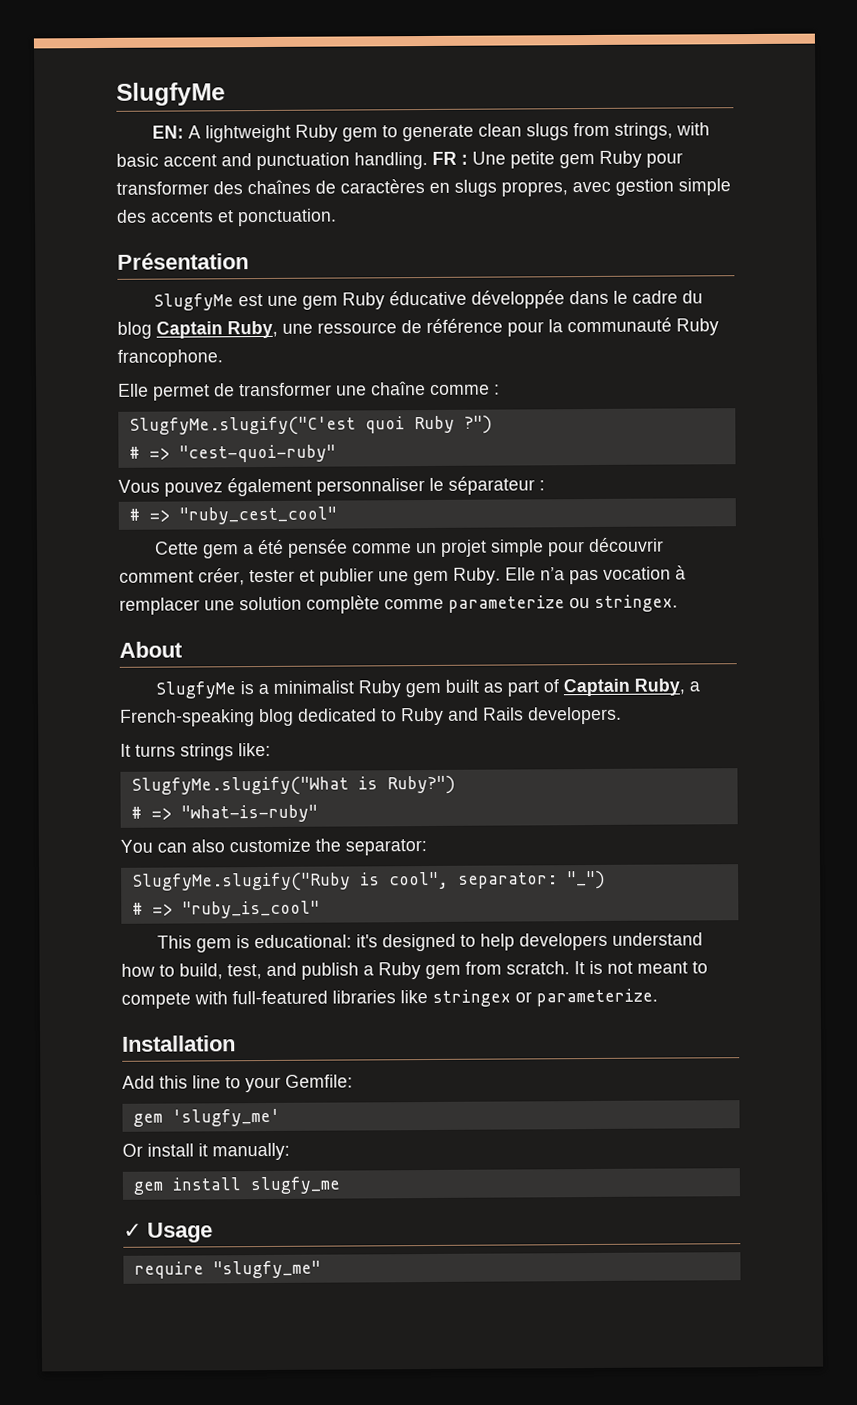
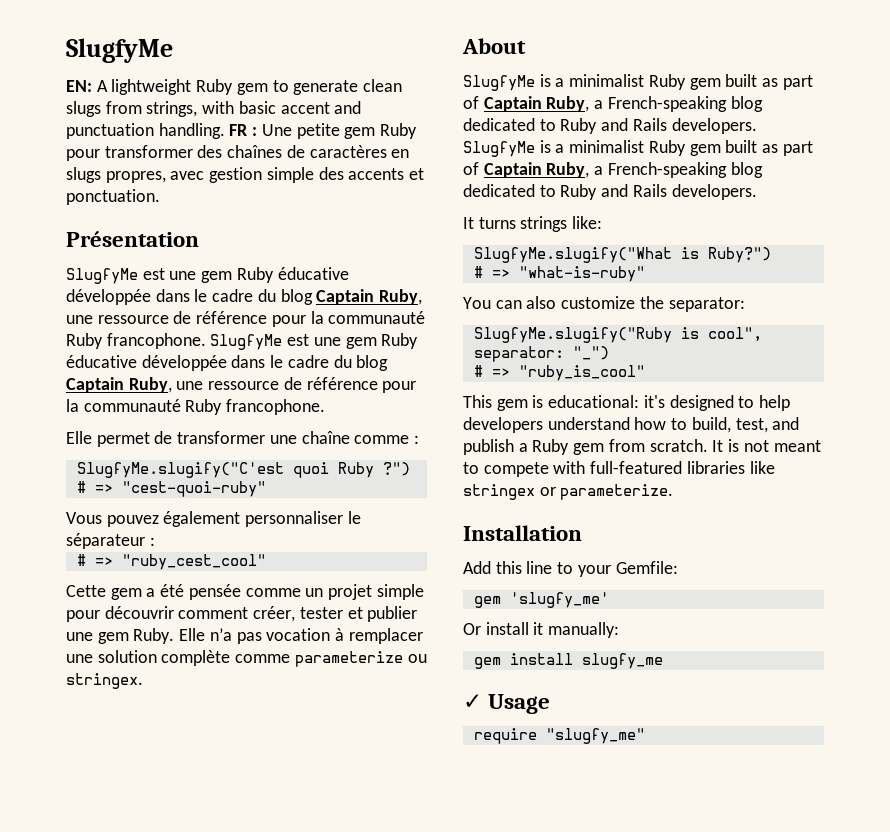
- SlugfyMe est une gem Ruby éducative développée dans le cadre du blog Captain Ruby, une ressource de référence pour la communauté Ruby francophone.
+ SlugfyMe est une gem Ruby éducative développée dans le cadre du blog Captain Ruby, une ressource de référence pour la communauté Ruby francophone. SlugfyMe est une gem Ruby éducative développée dans le cadre du blog Captain Ruby, une ressource de référence pour la communauté Ruby francophone.
- SlugfyMe is a minimalist Ruby gem built as part of Captain Ruby, a French-speaking blog dedicated to Ruby and Rails developers.
+ SlugfyMe is a minimalist Ruby gem built as part of Captain Ruby, a French-speaking blog dedicated to Ruby and Rails developers. SlugfyMe is a minimalist Ruby gem built as part of Captain Ruby, a French-speaking blog dedicated to Ruby and Rails developers.

